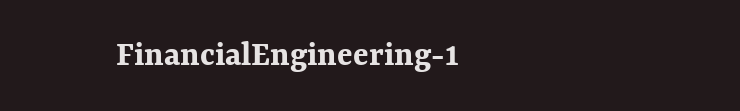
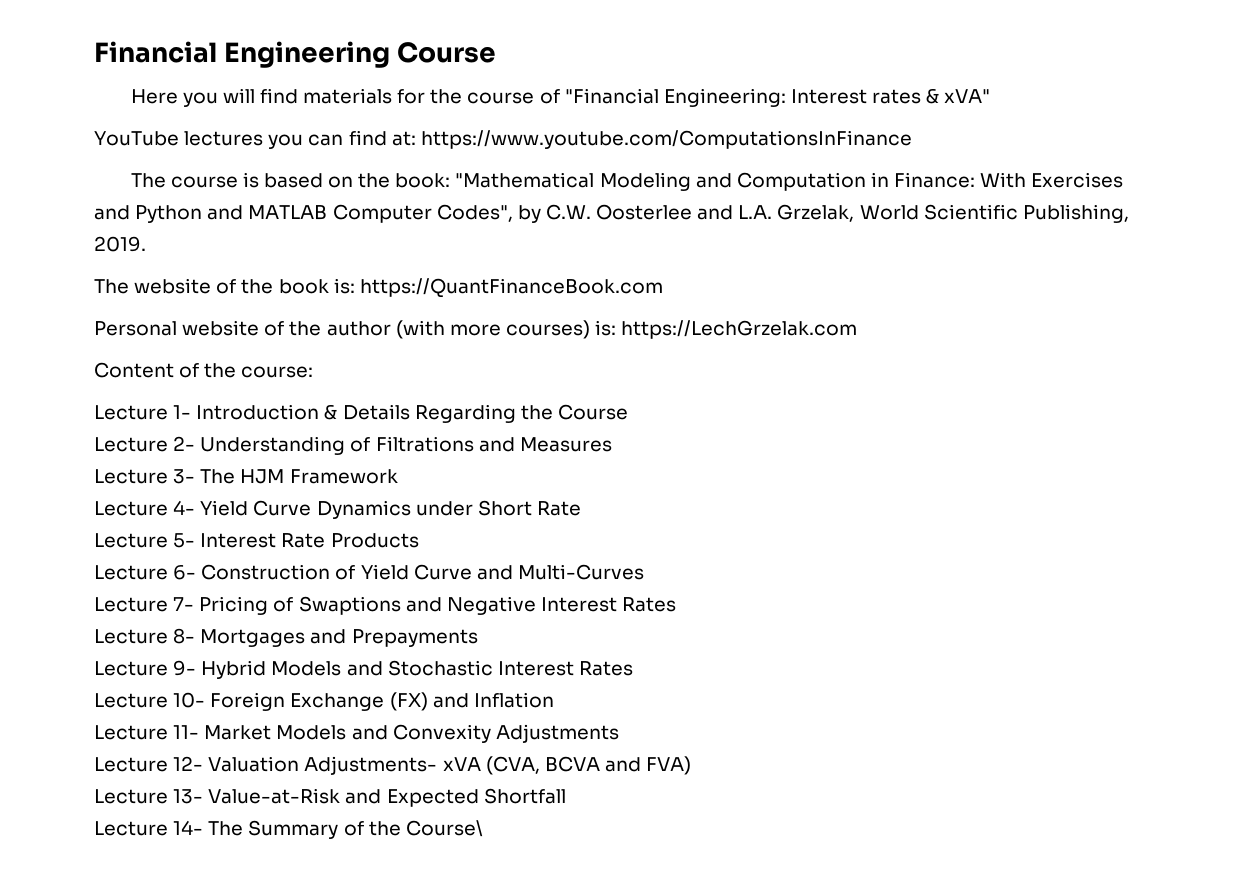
- FinancialEngineering-1
+ Financial Engineering Course
+ Here you will find materials for the course of "Financial Engineering: Interest rates & xVA"
+ YouTube lectures you can find at: https://www.youtube.com/ComputationsInFinance
+ The course is based on the book: "Mathematical Modeling and Computation in Finance: With Exercises and Python and MATLAB Computer Codes", by C.W. Oosterlee and L.A. Grzelak, World Scientific Publishing, 2019.
+ The website of the book is: https://QuantFinanceBook.com
+ Personal website of the author (with more courses) is: https://LechGrzelak.com
+ Content of the course:
+ Lecture 1- Introduction & Details Regarding the Course
+ Lecture 2- Understanding of Filtrations and Measures
+ Lecture 3- The HJM Framework
+ Lecture 4- Yield Curve Dynamics under Short Rate
+ Lecture 5- Interest Rate Products
+ Lecture 6- Construction of Yield Curve and Multi-Curves
+ Lecture 7- Pricing of Swaptions and Negative Interest Rates
+ Lecture 8- Mortgages and Prepayments
+ Lecture 9- Hybrid Models and Stochastic Interest Rates
+ Lecture 10- Foreign Exchange (FX) and Inflation
+ Lecture 11- Market Models and Convexity Adjustments
+ Lecture 12- Valuation Adjustments- xVA (CVA, BCVA and FVA)
+ Lecture 13- Value-at-Risk and Expected Shortfall
+ Lecture 14- The Summary of the Course\

